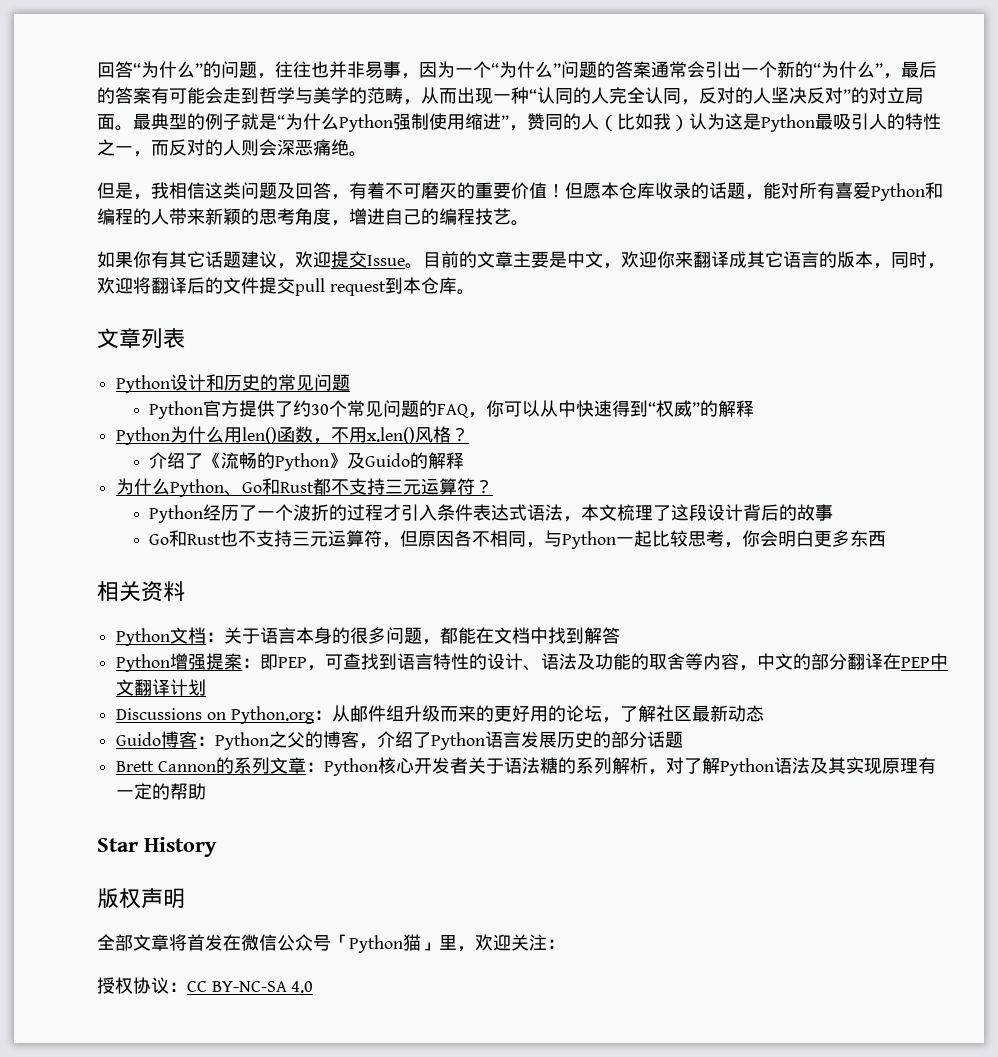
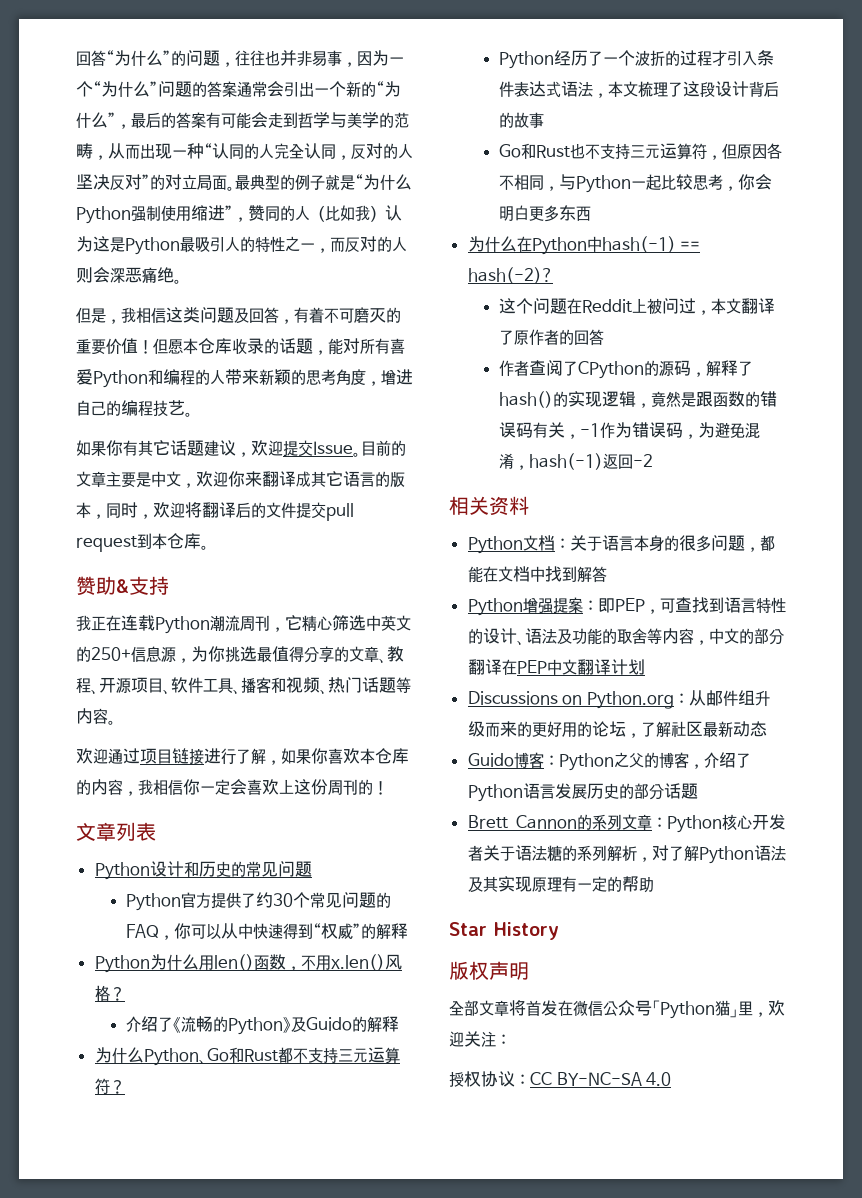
+ 赞助&支持
+ 我正在连载Python潮流周刊，它精心筛选中英文的250+信息源，为你挑选最值得分享的文章、教程、开源项目、软件工具、播客和视频、热门话题等内容。
+ 欢迎通过项目链接进行了解，如果你喜欢本仓库的内容，我相信你一定会喜欢上这份周刊的！
+ 为什么在Python中hash(-1) == hash(-2)?
+ 这个问题在Reddit上被问过，本文翻译了原作者的回答
+ 作者查阅了CPython的源码，解释了hash()的实现逻辑，竟然是跟函数的错误码有关，-1作为错误码，为避免混淆，hash(-1)返回-2

